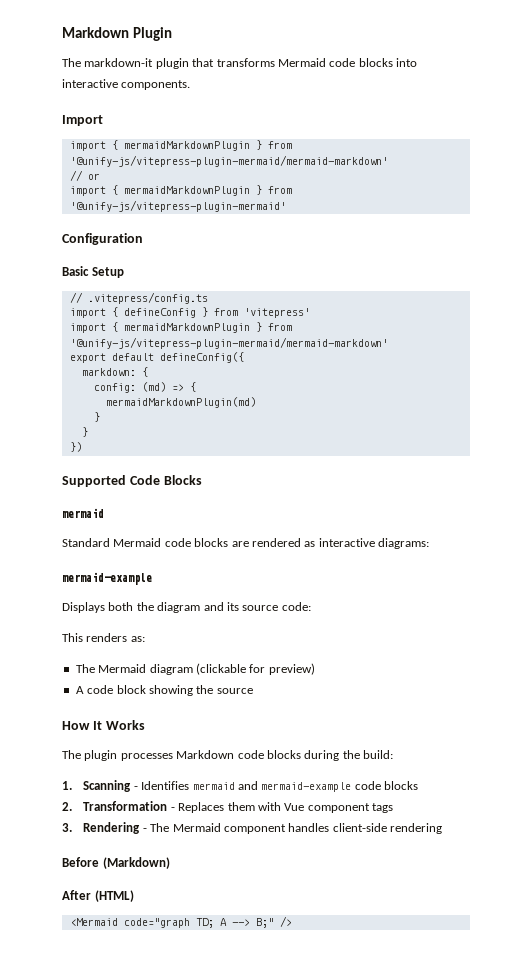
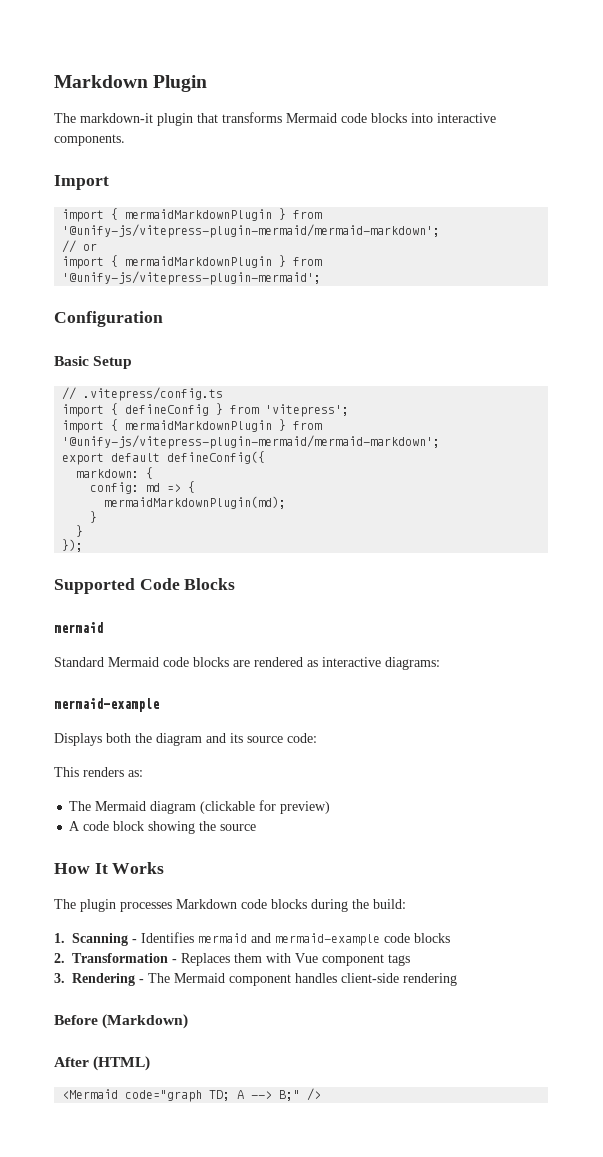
  Import
- import { mermaidMarkdownPlugin } from '@unify-js/vitepress-plugin-mermaid/mermaid-markdown'
+ import { mermaidMarkdownPlugin } from '@unify-js/vitepress-plugin-mermaid/mermaid-markdown';
- import { mermaidMarkdownPlugin } from '@unify-js/vitepress-plugin-mermaid'
+ import { mermaidMarkdownPlugin } from '@unify-js/vitepress-plugin-mermaid';
- import { defineConfig } from 'vitepress'
- import { mermaidMarkdownPlugin } from '@unify-js/vitepress-plugin-mermaid/mermaid-markdown'
+ import { defineConfig } from 'vitepress';
+ import { mermaidMarkdownPlugin } from '@unify-js/vitepress-plugin-mermaid/mermaid-markdown';
- config: (md) => {
+ config: md => {
- mermaidMarkdownPlugin(md)
+ mermaidMarkdownPlugin(md);
- })
+ });

